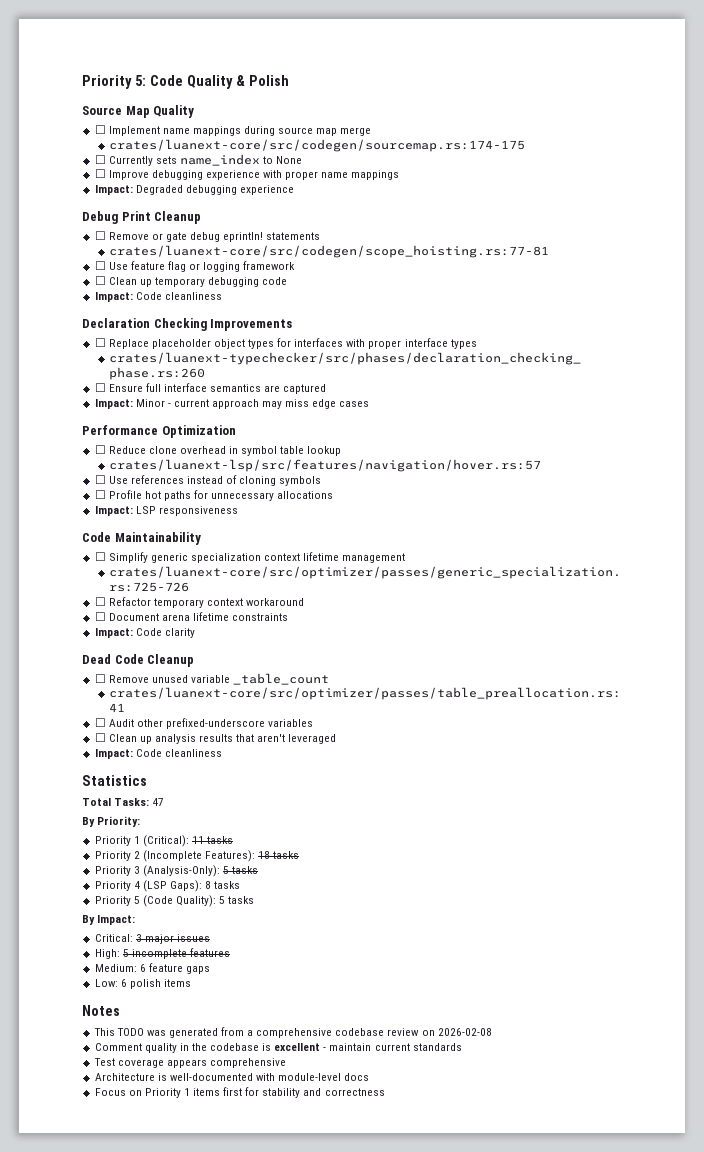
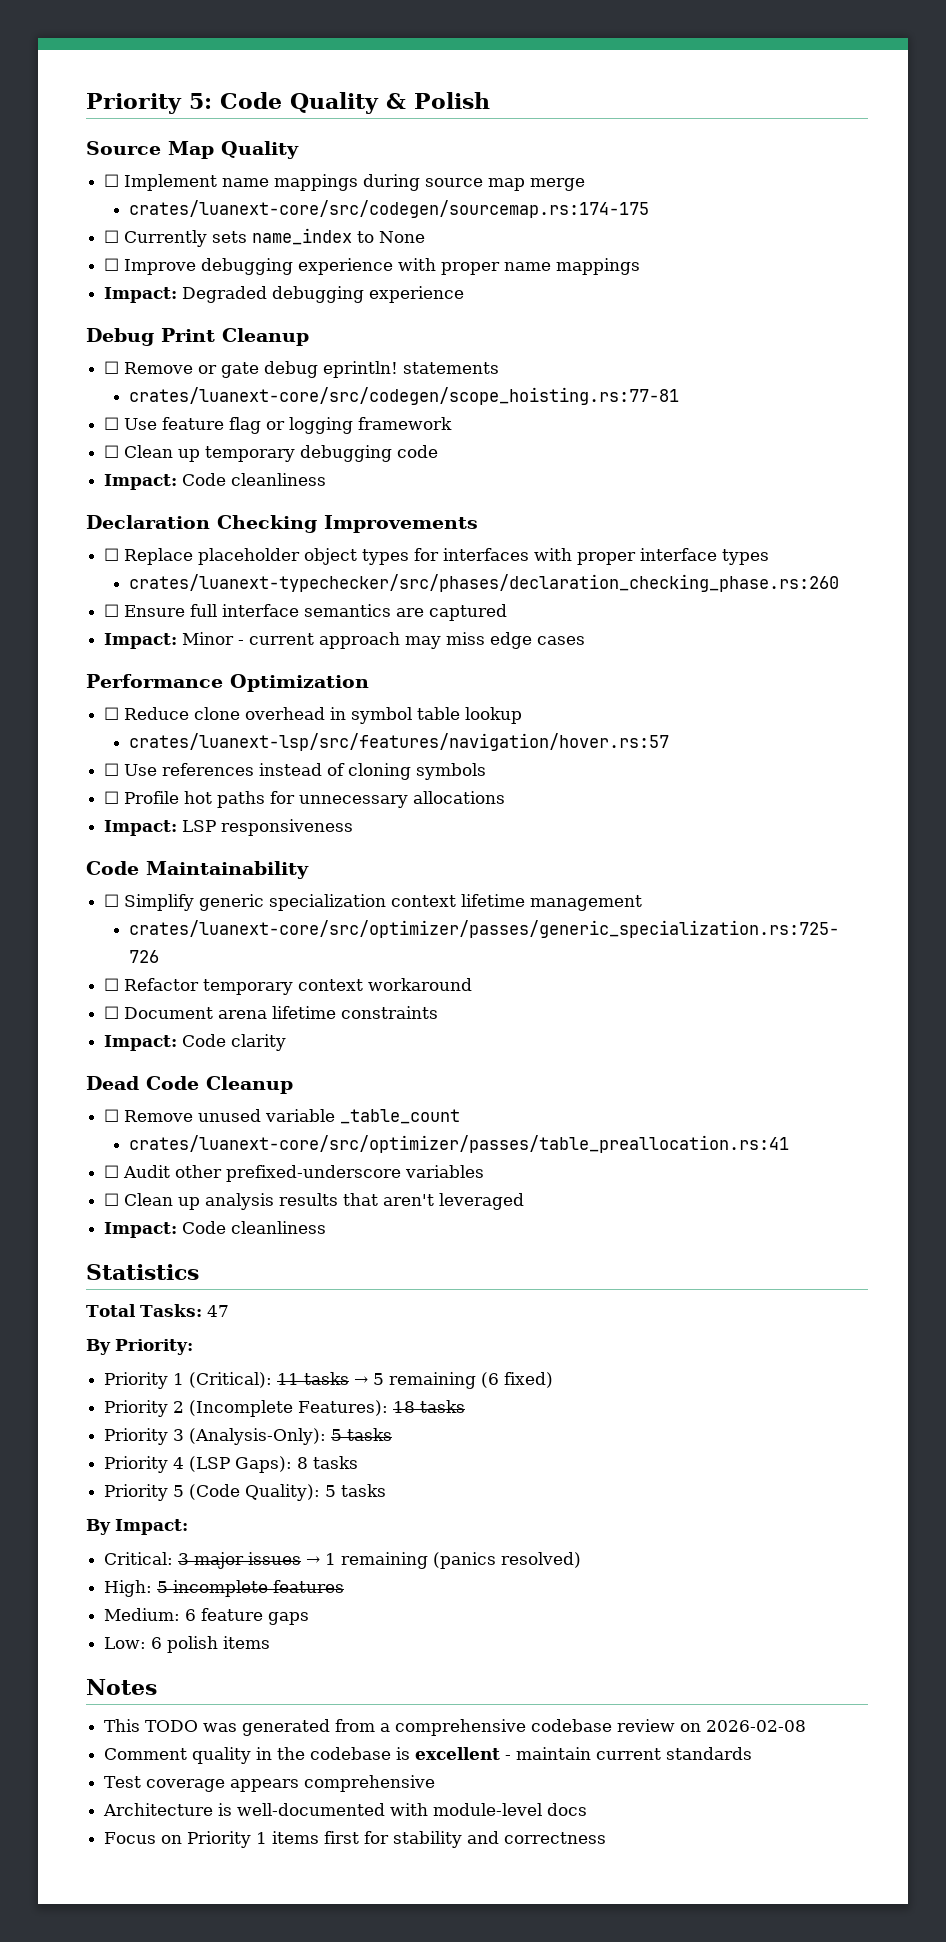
- Priority 1 (Critical): 11 tasks
+ Priority 1 (Critical): 11 tasks → 5 remaining (6 fixed)
- Critical: 3 major issues
+ Critical: 3 major issues → 1 remaining (panics resolved)

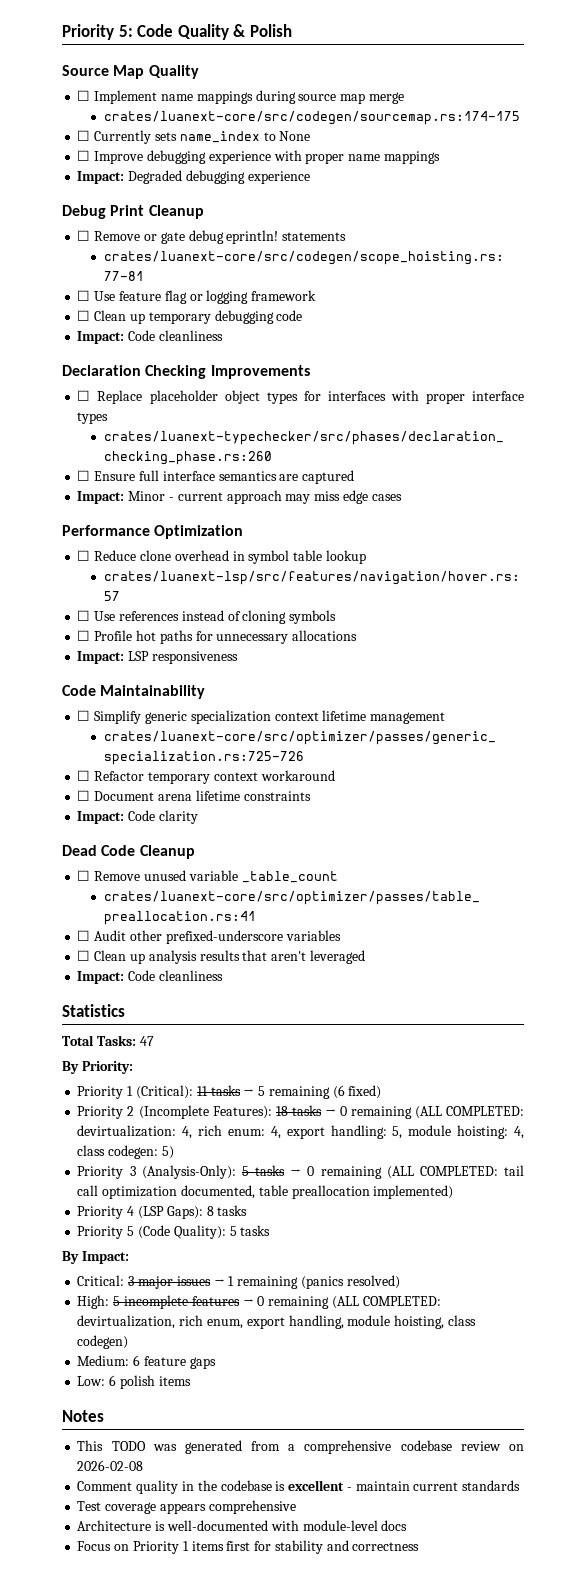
- Priority 2 (Incomplete Features): 18 tasks
+ Priority 2 (Incomplete Features): 18 tasks → 0 remaining (ALL COMPLETED: devirtualization: 4, rich enum: 4, export handling: 5, module hoisting: 4, class codegen: 5)
- Priority 3 (Analysis-Only): 5 tasks
+ Priority 3 (Analysis-Only): 5 tasks → 0 remaining (ALL COMPLETED: tail call optimization documented, table preallocation implemented)
- High: 5 incomplete features
+ High: 5 incomplete features → 0 remaining (ALL COMPLETED: devirtualization, rich enum, export handling, module hoisting, class codegen)

